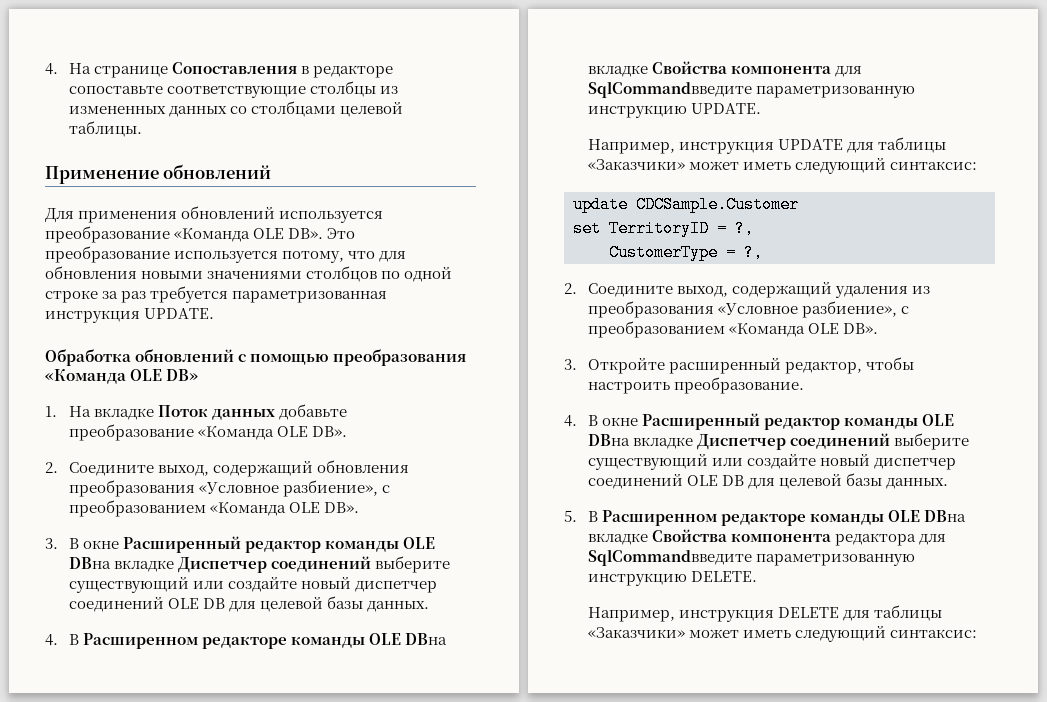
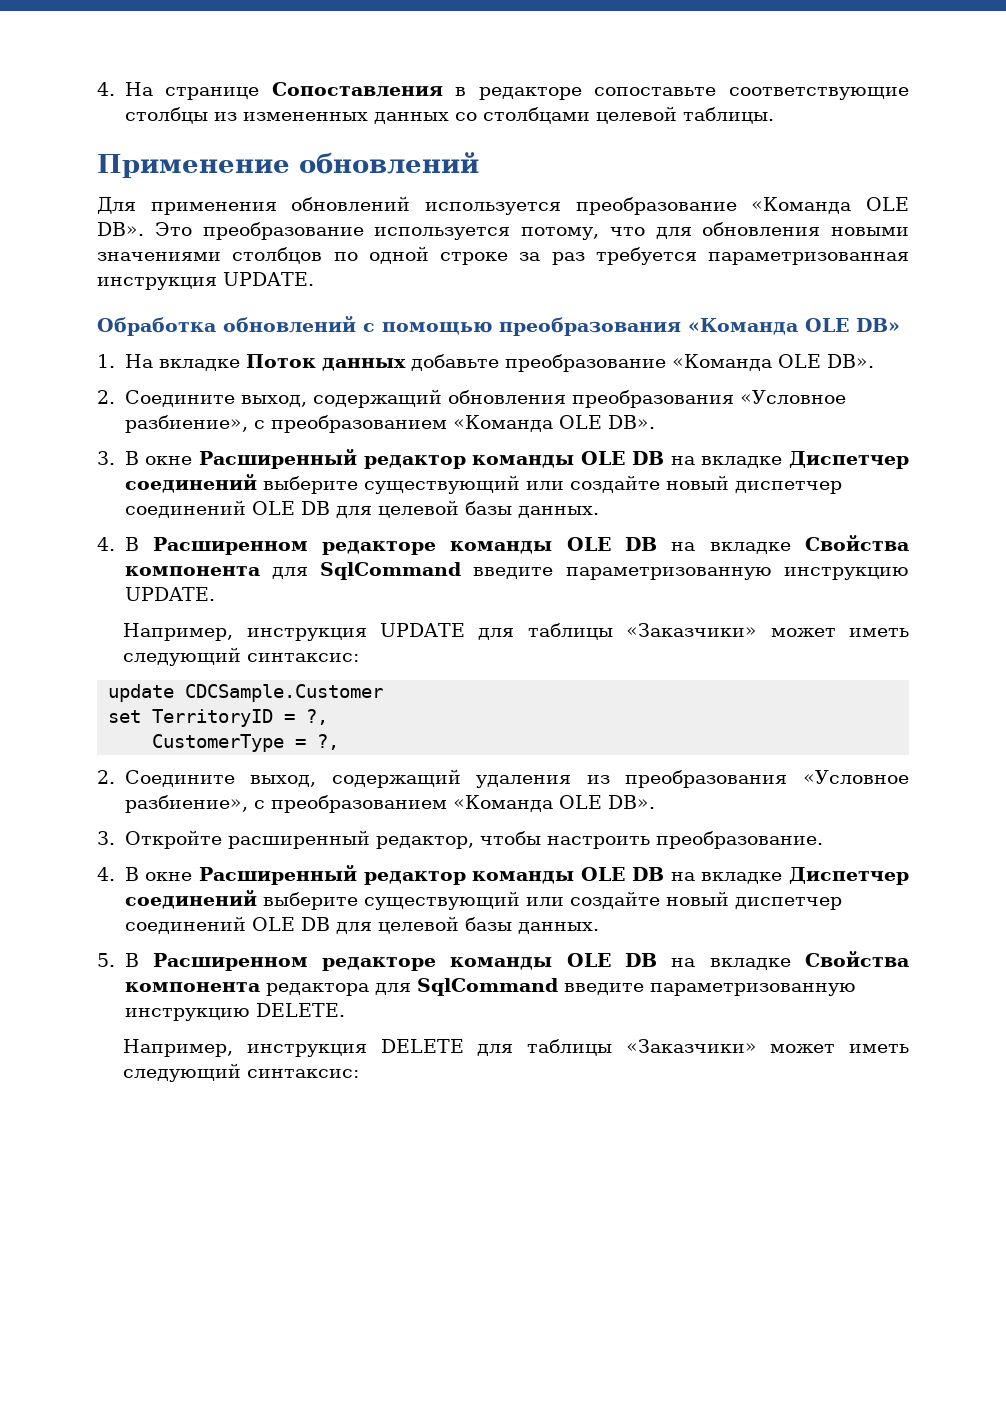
- 3. В окне Расширенный редактор команды OLE DBна вкладке Диспетчер соединений выберите существующий или создайте новый диспетчер соединений OLE DB для целевой базы данных.
+ 3. В окне Расширенный редактор команды OLE DB на вкладке Диспетчер соединений выберите существующий или создайте новый диспетчер соединений OLE DB для целевой базы данных.
- 4. В Расширенном редакторе команды OLE DBна вкладке Свойства компонента для SqlCommandвведите параметризованную инструкцию UPDATE.
+ 4. В Расширенном редакторе команды OLE DB на вкладке Свойства компонента для SqlCommand введите параметризованную инструкцию UPDATE.
- 4. В окне Расширенный редактор команды OLE DBна вкладке Диспетчер соединений выберите существующий или создайте новый диспетчер соединений OLE DB для целевой базы данных.
+ 4. В окне Расширенный редактор команды OLE DB на вкладке Диспетчер соединений выберите существующий или создайте новый диспетчер соединений OLE DB для целевой базы данных.
- 5. В Расширенном редакторе команды OLE DBна вкладке Свойства компонента редактора для SqlCommandвведите параметризованную инструкцию DELETE.
+ 5. В Расширенном редакторе команды OLE DB на вкладке Свойства компонента редактора для SqlCommand введите параметризованную инструкцию DELETE.

